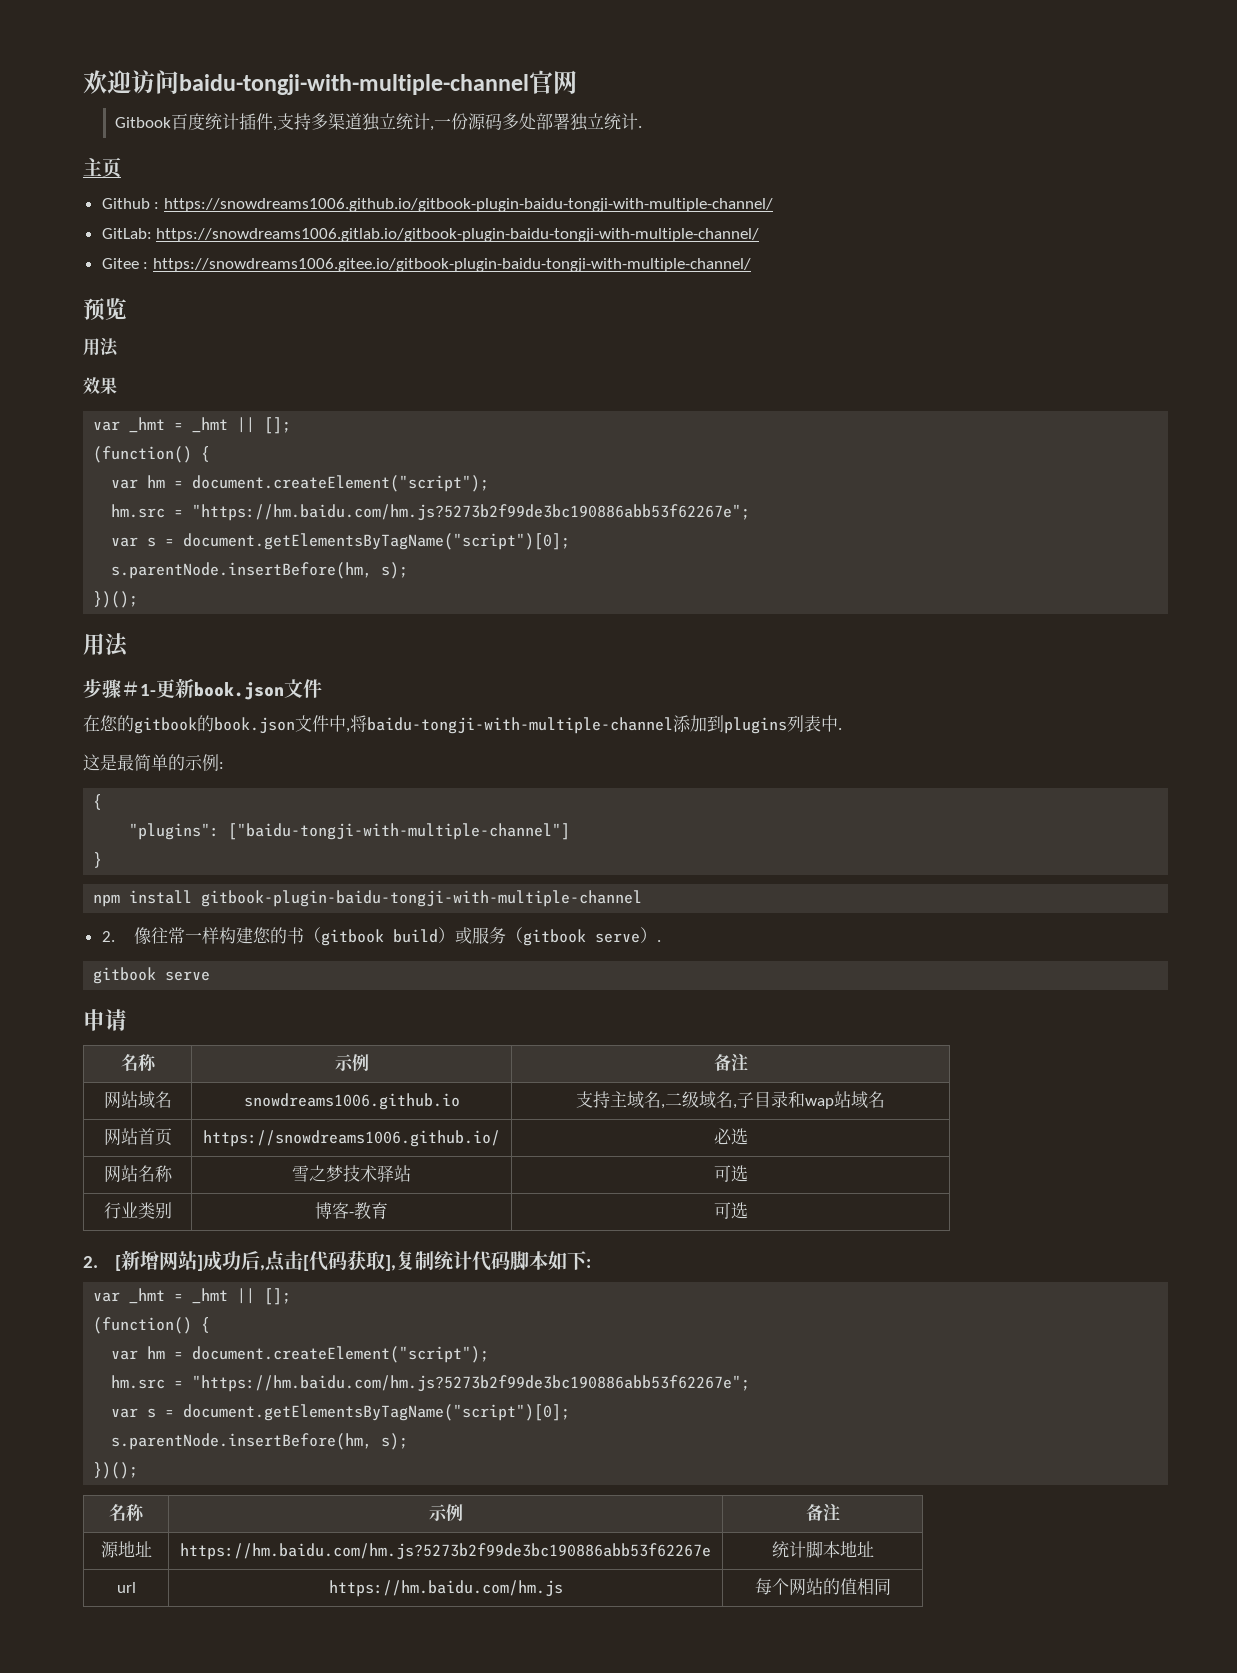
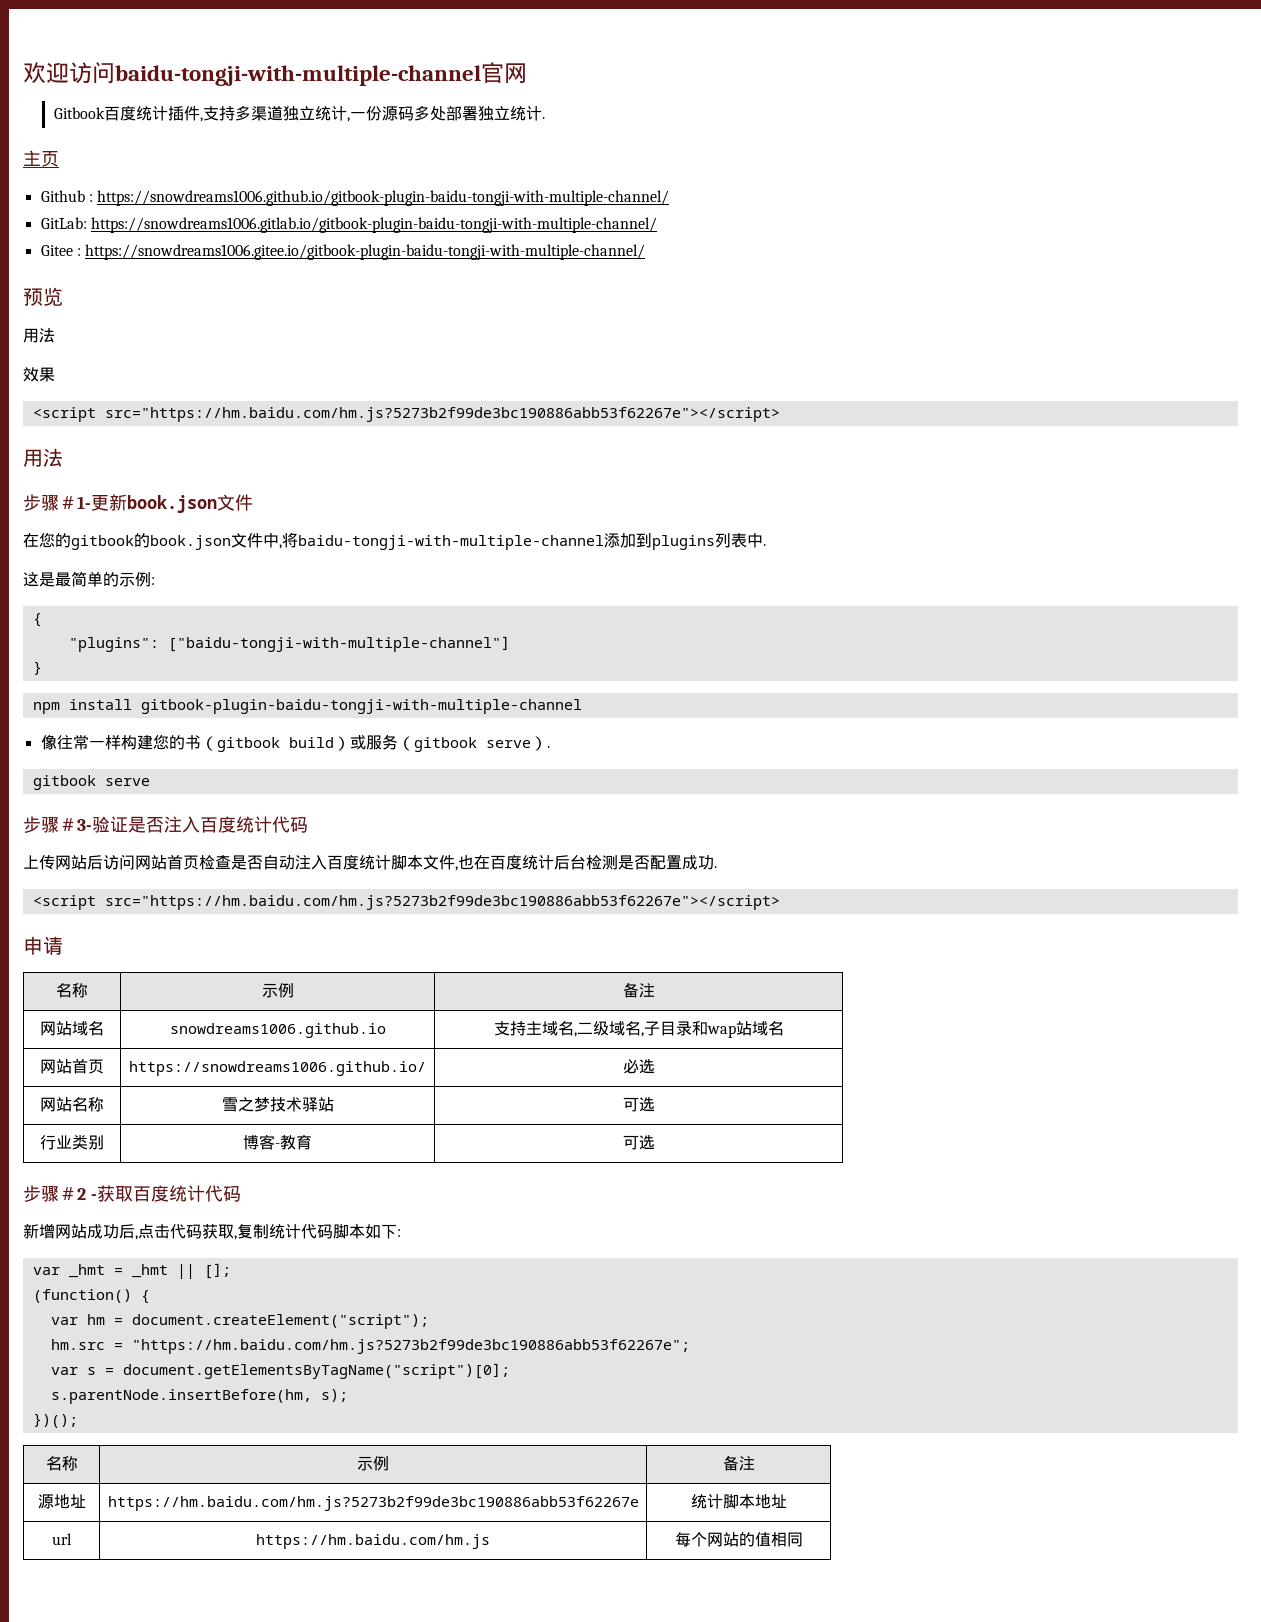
  效果
- var _hmt = _hmt || [];
- (function() {
- var hm = document.createElement("script");
- hm.src = "https://hm.baidu.com/hm.js?5273b2f99de3bc190886abb53f62267e";
- var s = document.getElementsByTagName("script")[0];
- s.parentNode.insertBefore(hm, s);
- })();
+ <script src="https://hm.baidu.com/hm.js?5273b2f99de3bc190886abb53f62267e"></script>
- 2.像往常一样构建您的书（gitbook build）或服务（gitbook serve）.
+ 像往常一样构建您的书（gitbook build）或服务（gitbook serve）.
+ 步骤＃3-验证是否注入百度统计代码
+ 上传网站后访问网站首页检查是否自动注入百度统计脚本文件,也在百度统计后台检测是否配置成功.
+ <script src="https://hm.baidu.com/hm.js?5273b2f99de3bc190886abb53f62267e"></script>
- 2. [新增网站]成功后,点击[代码获取],复制统计代码脚本如下:
+ 步骤＃2 -获取百度统计代码
+ 新增网站成功后,点击代码获取,复制统计代码脚本如下:

